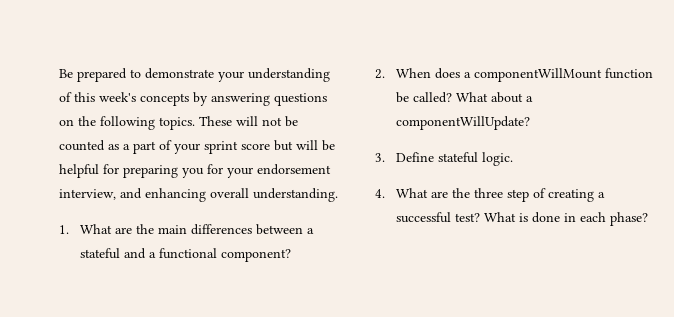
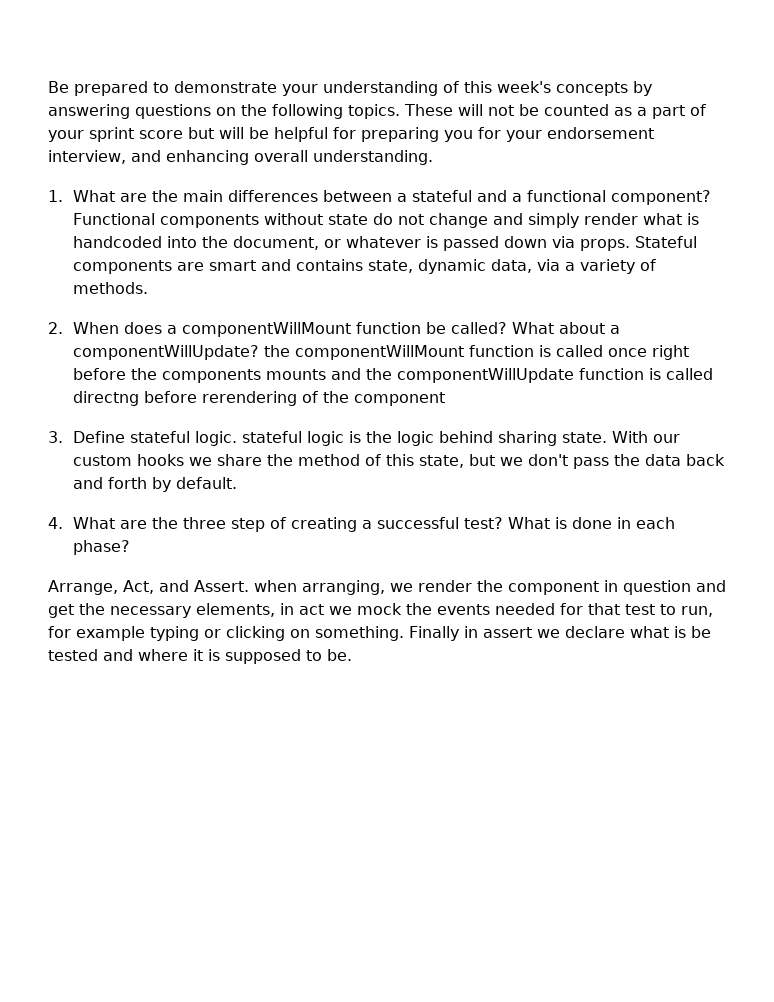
+ Functional components without state do not change and simply render what is handcoded into the document, or whatever is passed down via props. Stateful components are smart and contains state, dynamic data, via a variety of methods.
- What about a componentWillUpdate?
- 3. Define stateful logic.
+ What about a componentWillUpdate? the componentWillMount function is called once right before the components mounts and the componentWillUpdate function is called directng before rerendering of the component
+ 3. Define stateful logic. stateful logic is the logic behind sharing state. With our custom hooks we share the method of this state, but we don't pass the data back and forth by default.
+ Arrange, Act, and Assert. when arranging, we render the component in question and get the necessary elements, in act we mock the events needed for that test to run, for example typing or clicking on something. Finally in assert we declare what is be tested and where it is supposed to be.

